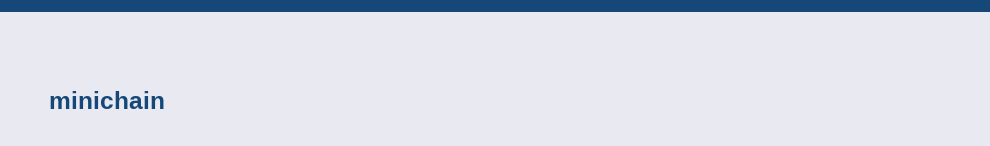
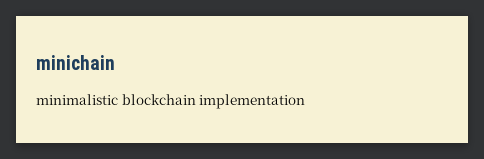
+ minimalistic blockchain implementation

